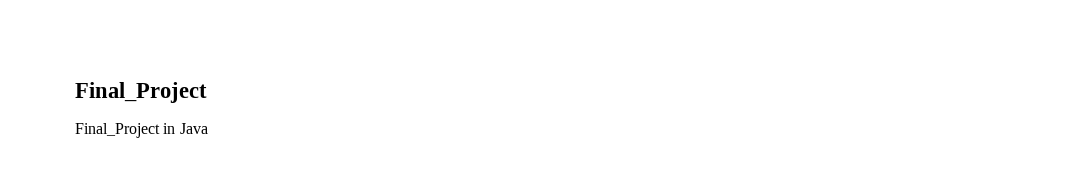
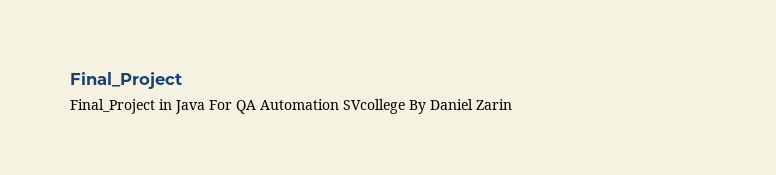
- Final_Project in Java
+ Final_Project in Java For QA Automation SVcollege By Daniel Zarin

